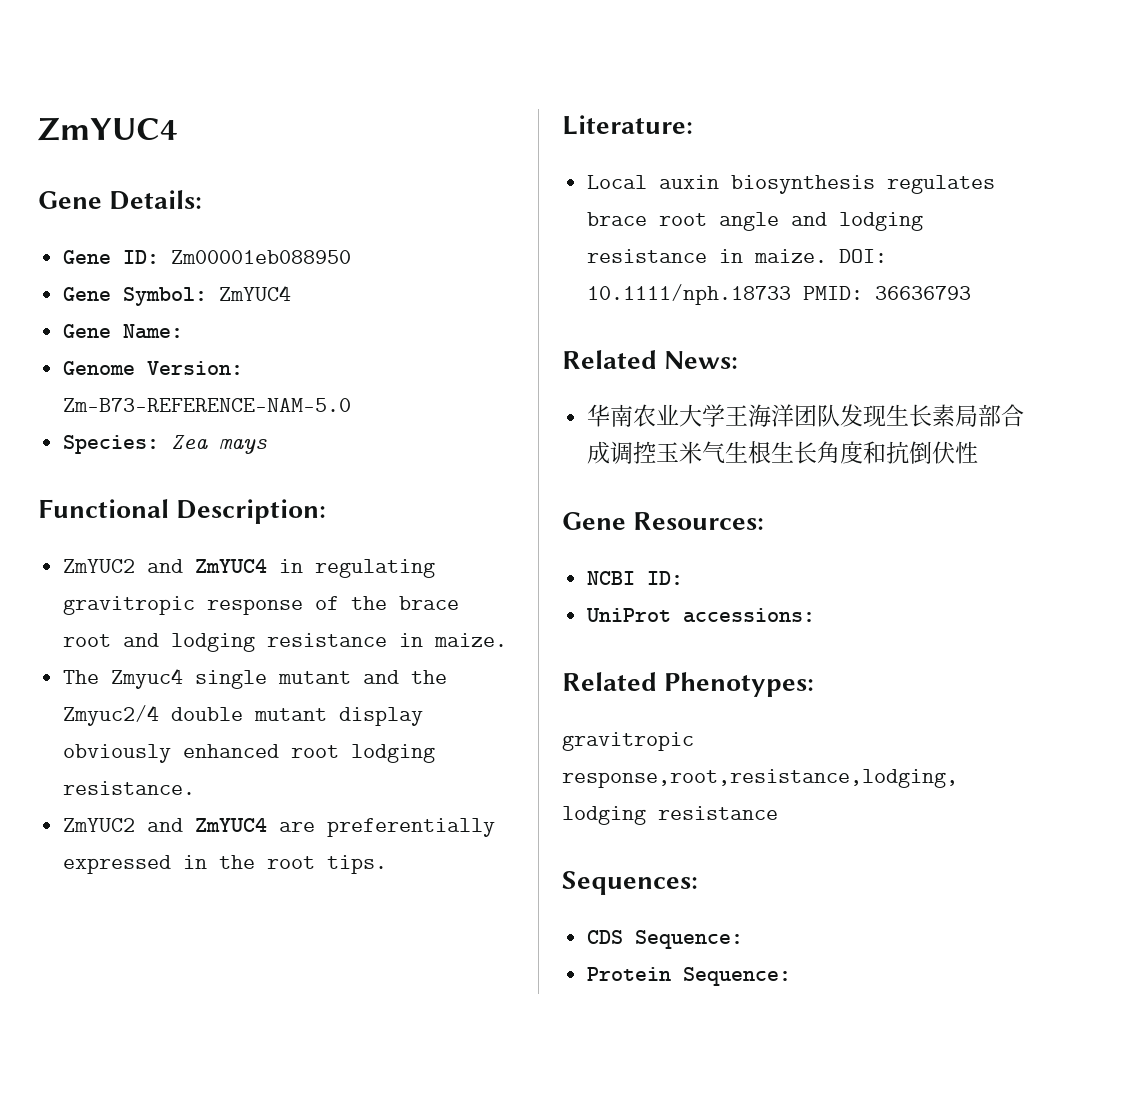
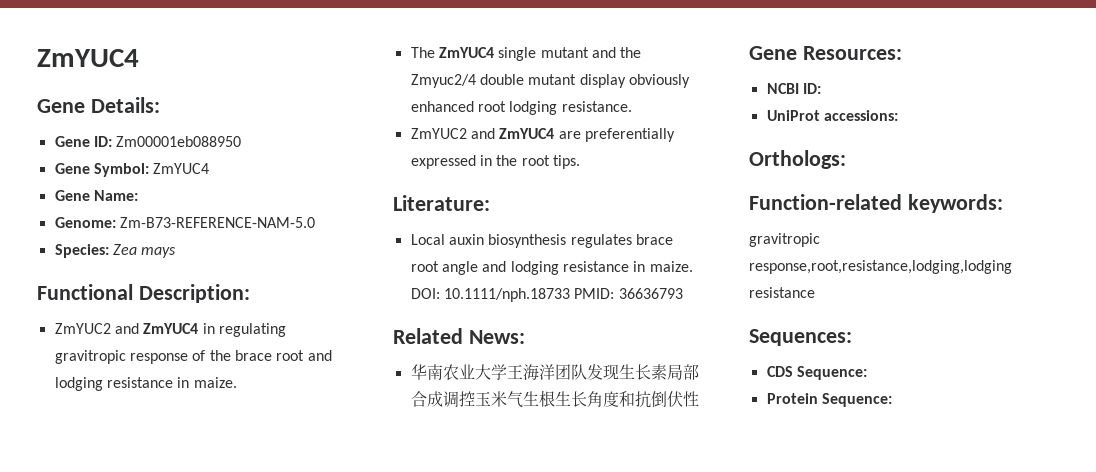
- Genome Version: Zm-B73-REFERENCE-NAM-5.0
+ Genome: Zm-B73-REFERENCE-NAM-5.0
- The Zmyuc4 single mutant and the Zmyuc2/4 double mutant display obviously enhanced root lodging resistance.
+ The ZmYUC4 single mutant and the Zmyuc2/4 double mutant display obviously enhanced root lodging resistance.
- Related Phenotypes:
+ Orthologs:
+ Function-related keywords:

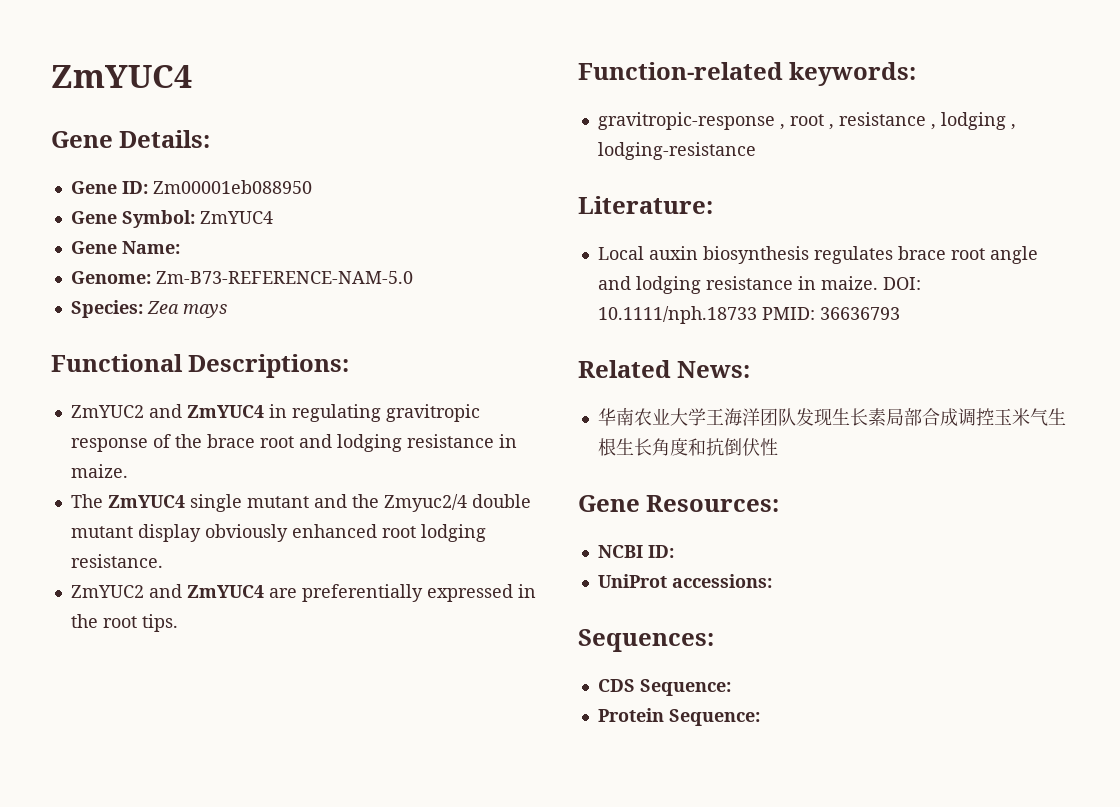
- Functional Description:
+ Functional Descriptions:
+ Function-related keywords:
+ gravitropic-response , root , resistance , lodging , lodging-resistance
- Orthologs:
- Function-related keywords:
- gravitropic response,root,resistance,lodging,lodging resistance

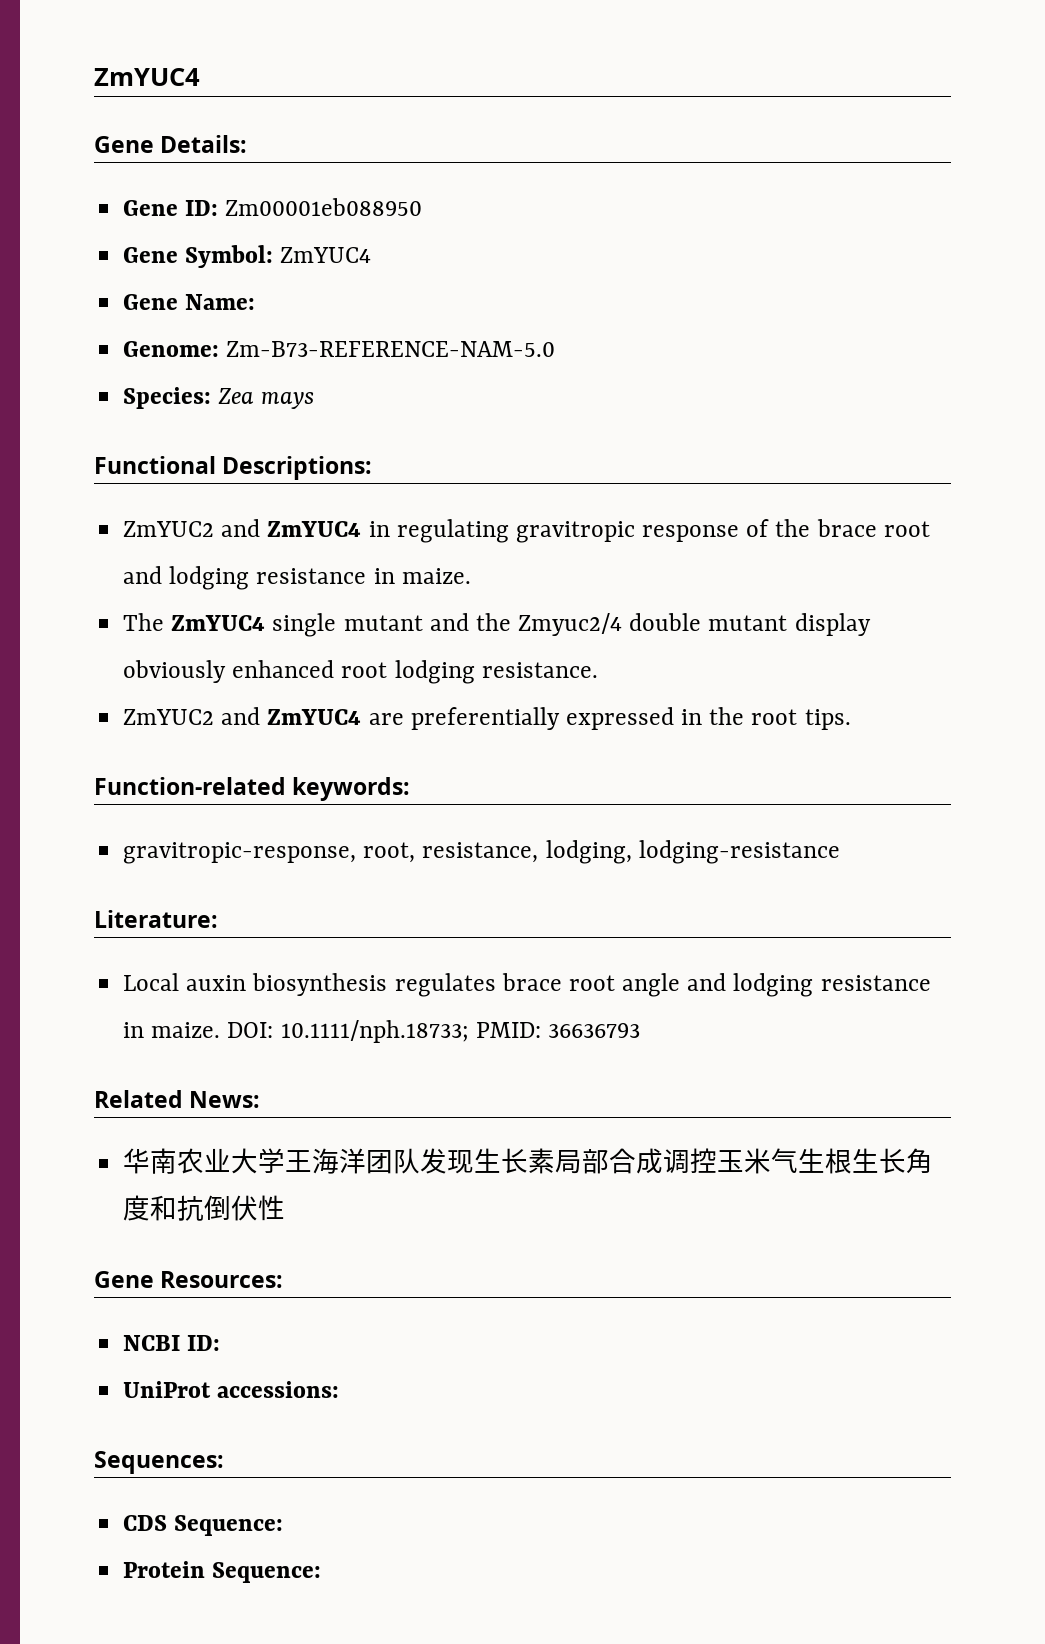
- gravitropic-response , root , resistance , lodging , lodging-resistance
+ gravitropic-response, root, resistance, lodging, lodging-resistance
- DOI: 10.1111/nph.18733 PMID: 36636793
+ DOI: 10.1111/nph.18733; PMID: 36636793

